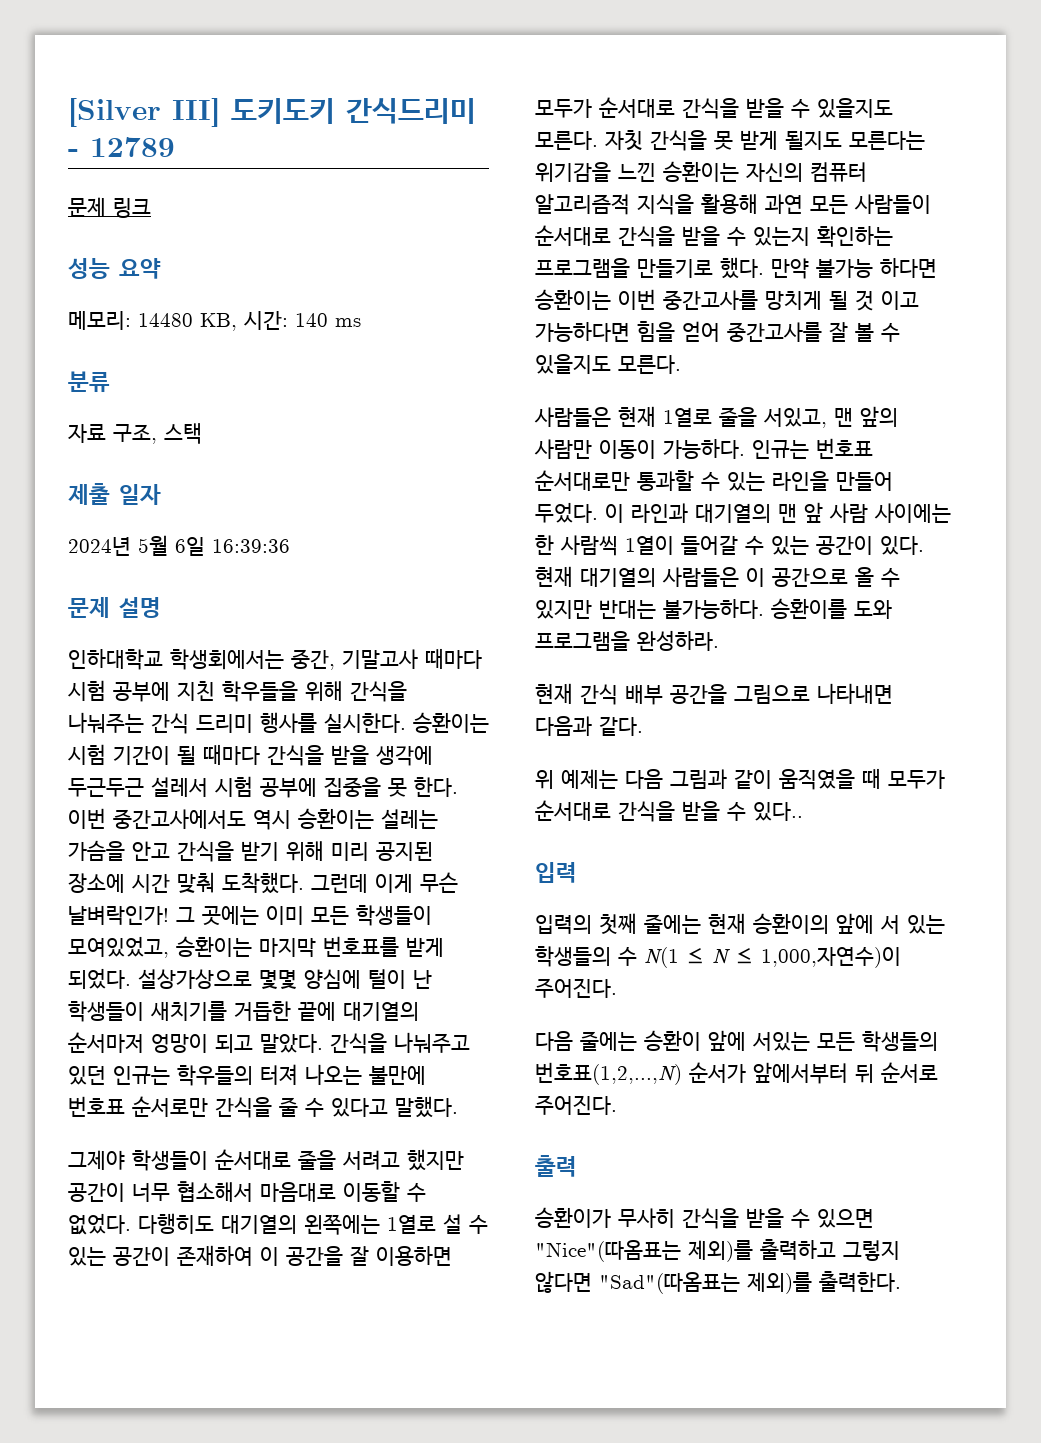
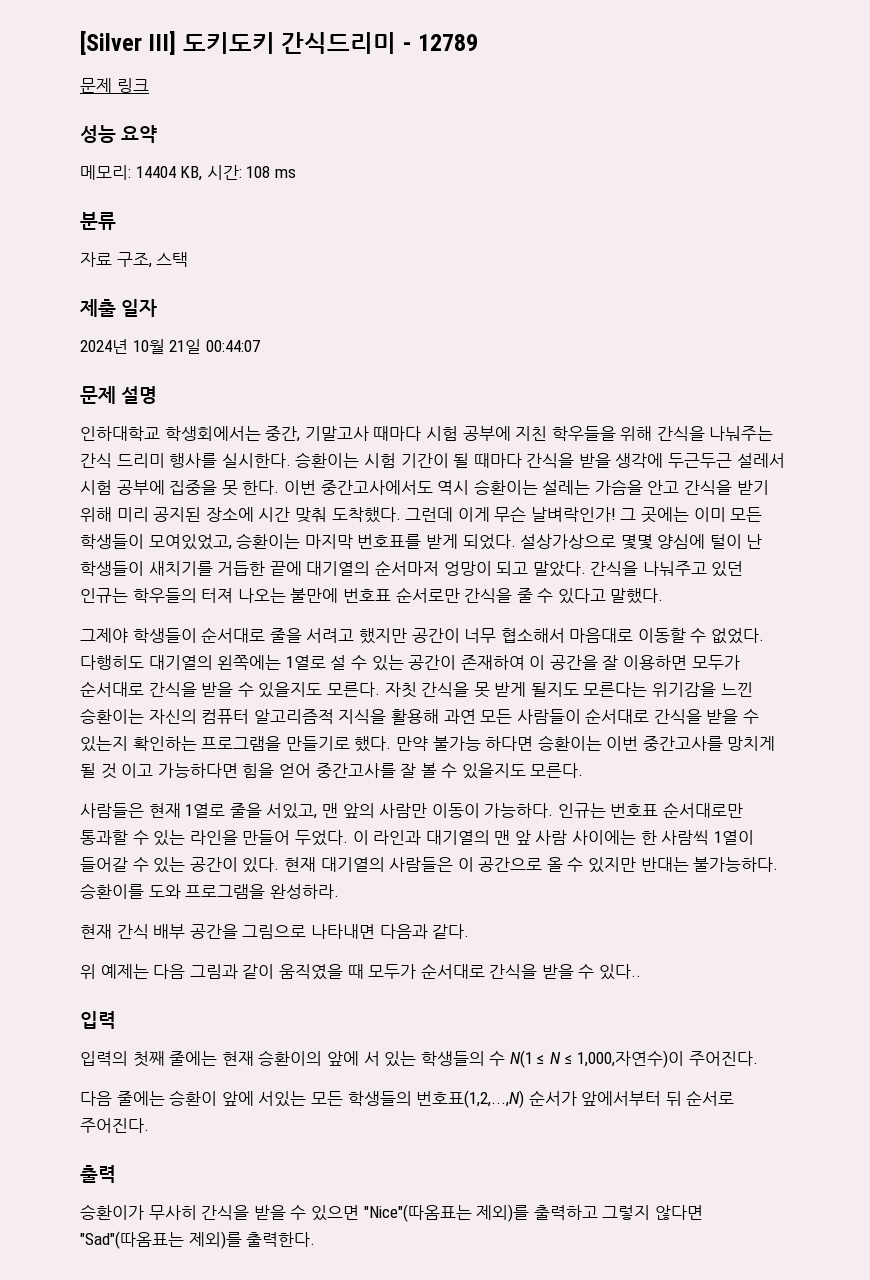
- 메모리: 14480 KB, 시간: 140 ms
+ 메모리: 14404 KB, 시간: 108 ms
- 2024년 5월 6일 16:39:36
+ 2024년 10월 21일 00:44:07

